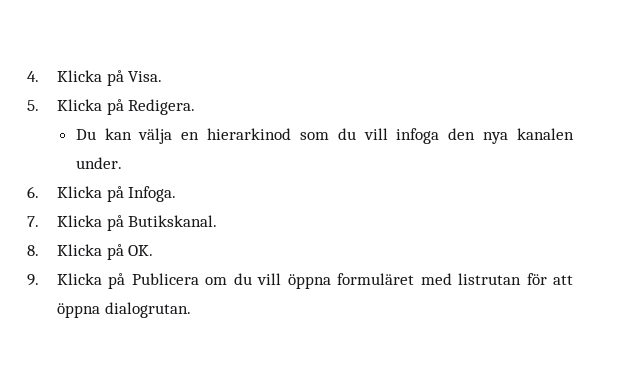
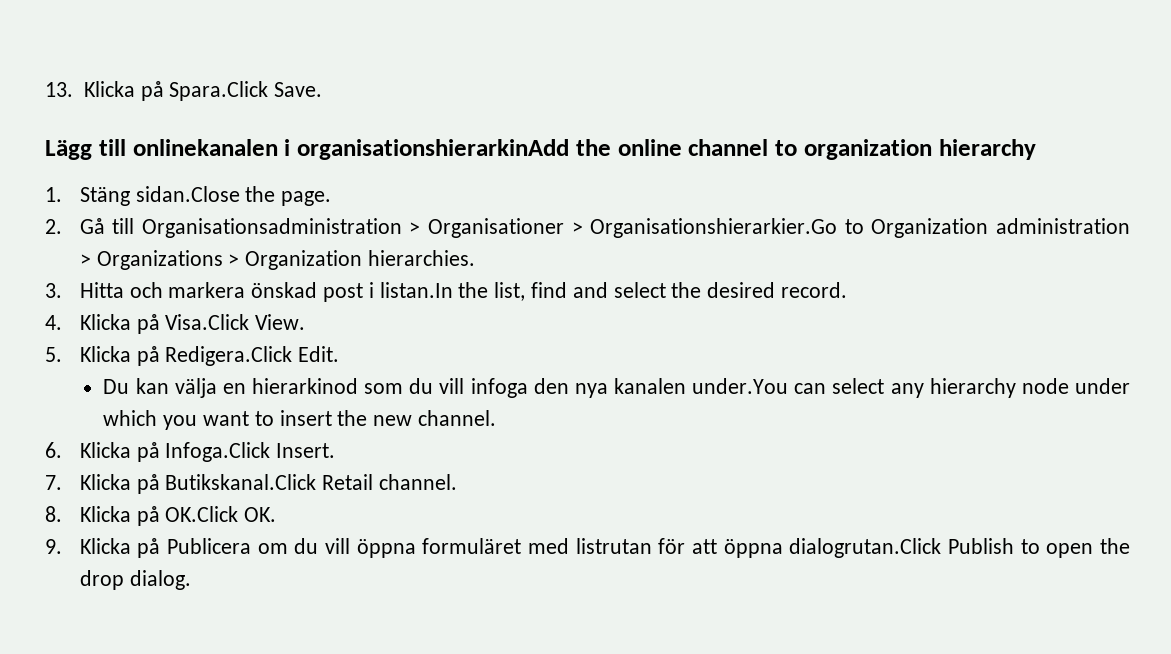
- 4. Klicka på Visa.
- 5. Klicka på Redigera.
+ 13. Klicka på Spara.Click Save.
+ Lägg till onlinekanalen i organisationshierarkinAdd the online channel to organization hierarchy
+ 1. Stäng sidan.Close the page.
+ 2. Gå till Organisationsadministration > Organisationer > Organisationshierarkier.Go to Organization administration > Organizations > Organization hierarchies.
+ 3. Hitta och markera önskad post i listan.In the list, find and select the desired record.
+ 4. Klicka på Visa.Click View.
+ 5. Klicka på Redigera.Click Edit.
- Du kan välja en hierarkinod som du vill infoga den nya kanalen under.
+ Du kan välja en hierarkinod som du vill infoga den nya kanalen under.You can select any hierarchy node under which you want to insert the new channel.
- 6. Klicka på Infoga.
+ 6. Klicka på Infoga.Click Insert.
- 7. Klicka på Butikskanal.
+ 7. Klicka på Butikskanal.Click Retail channel.
- 8. Klicka på OK.
+ 8. Klicka på OK.Click OK.
- 9. Klicka på Publicera om du vill öppna formuläret med listrutan för att öppna dialogrutan.
+ 9. Klicka på Publicera om du vill öppna formuläret med listrutan för att öppna dialogrutan.Click Publish to open the drop dialog.

